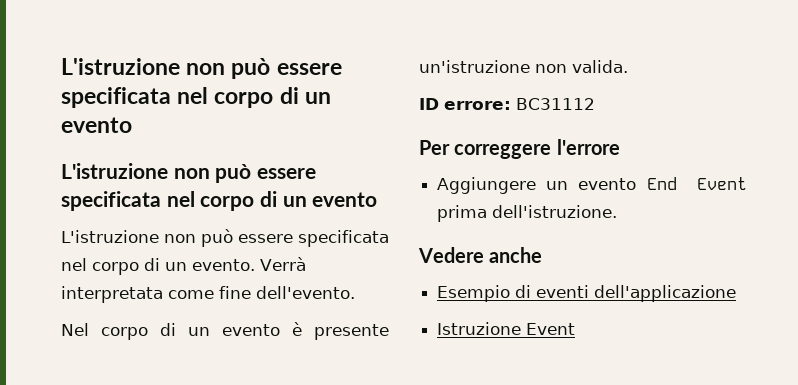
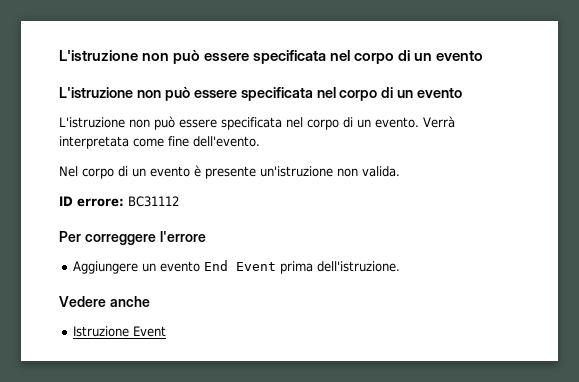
- Esempio di eventi dell'applicazione

